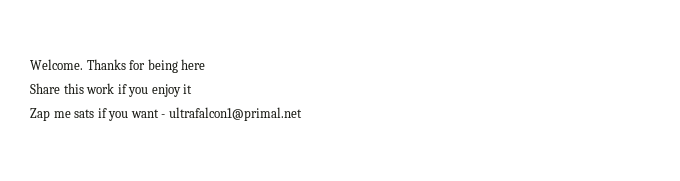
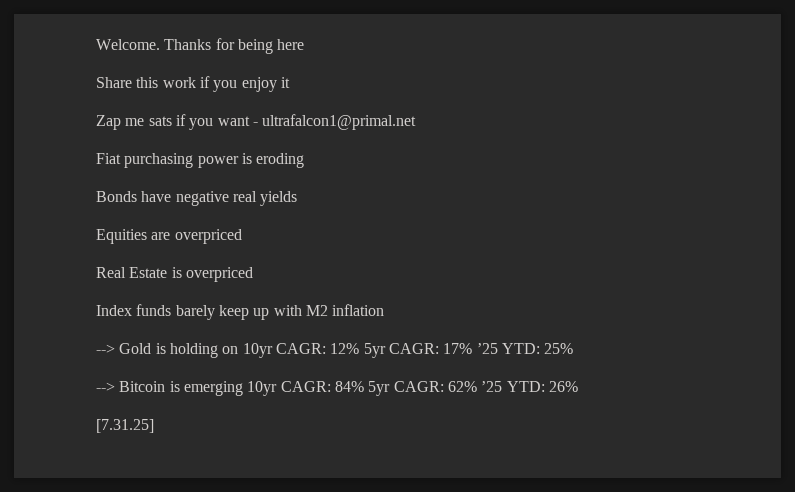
+ Fiat purchasing power is eroding
+ Bonds have negative real yields
+ Equities are overpriced
+ Real Estate is overpriced
+ Index funds barely keep up with M2 inflation
+ --> Gold is holding on 10yr CAGR: 12% 5yr CAGR: 17% ’25 YTD: 25%
+ --> Bitcoin is emerging 10yr CAGR: 84% 5yr CAGR: 62% ’25 YTD: 26%
+ [7.31.25]

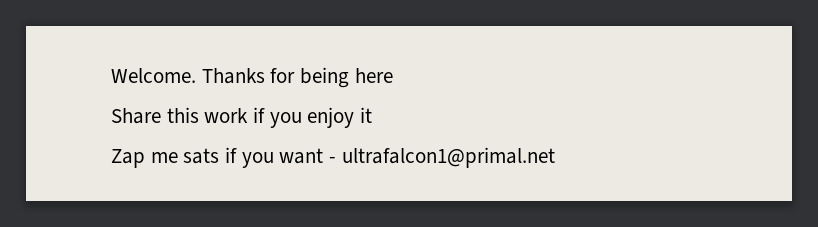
- Fiat purchasing power is eroding
- Bonds have negative real yields
- Equities are overpriced
- Real Estate is overpriced
- Index funds barely keep up with M2 inflation
- --> Gold is holding on 10yr CAGR: 12% 5yr CAGR: 17% ’25 YTD: 25%
- --> Bitcoin is emerging 10yr CAGR: 84% 5yr CAGR: 62% ’25 YTD: 26%
- [7.31.25]

